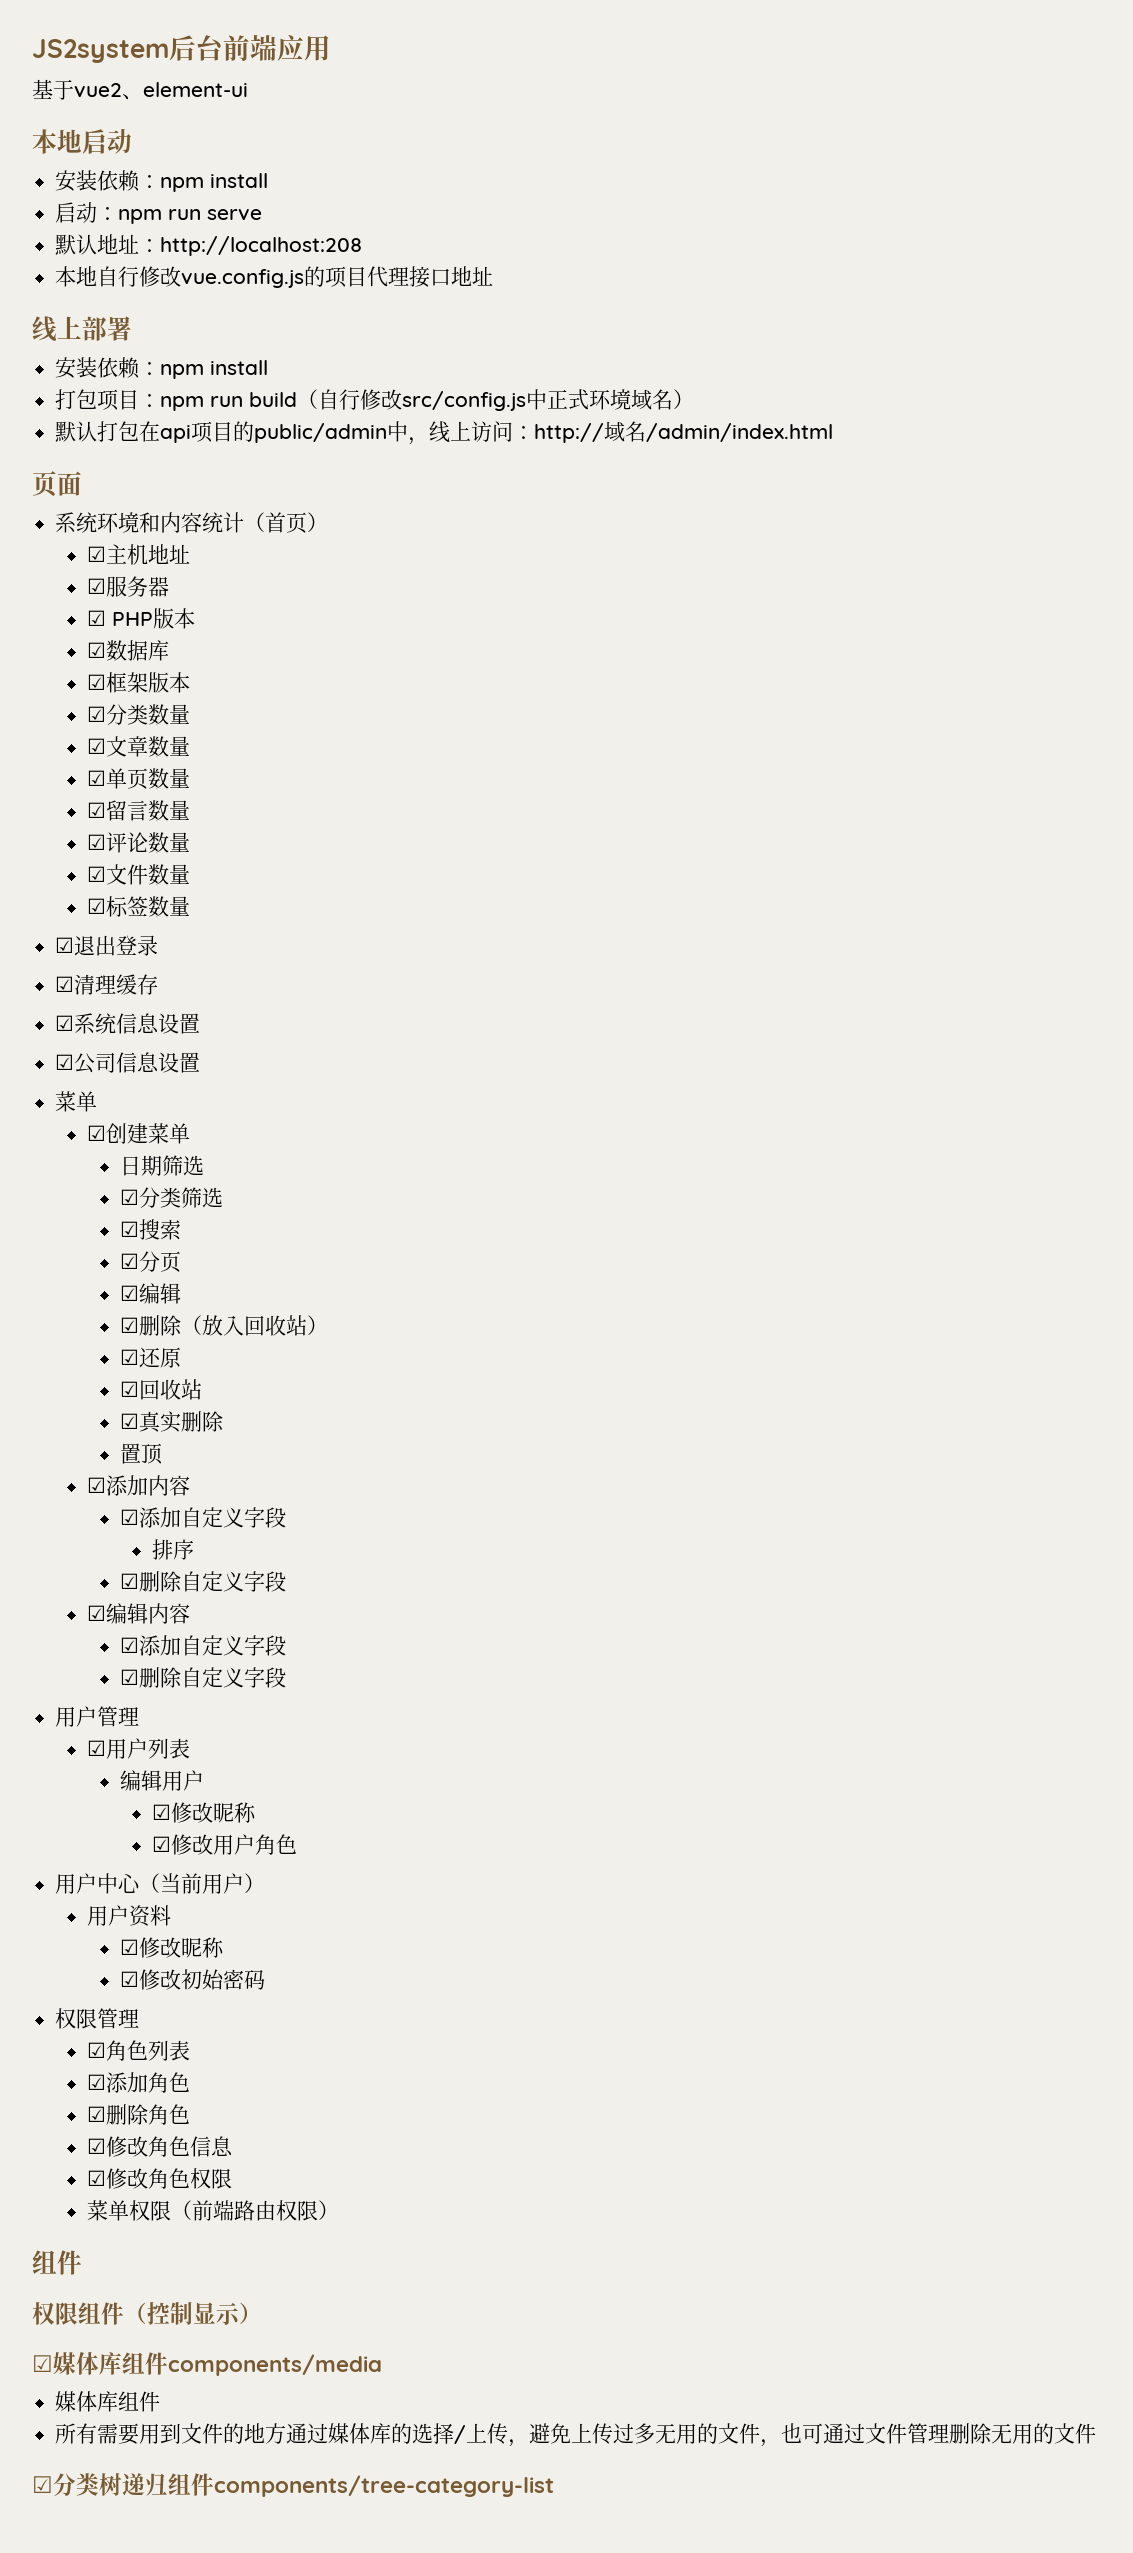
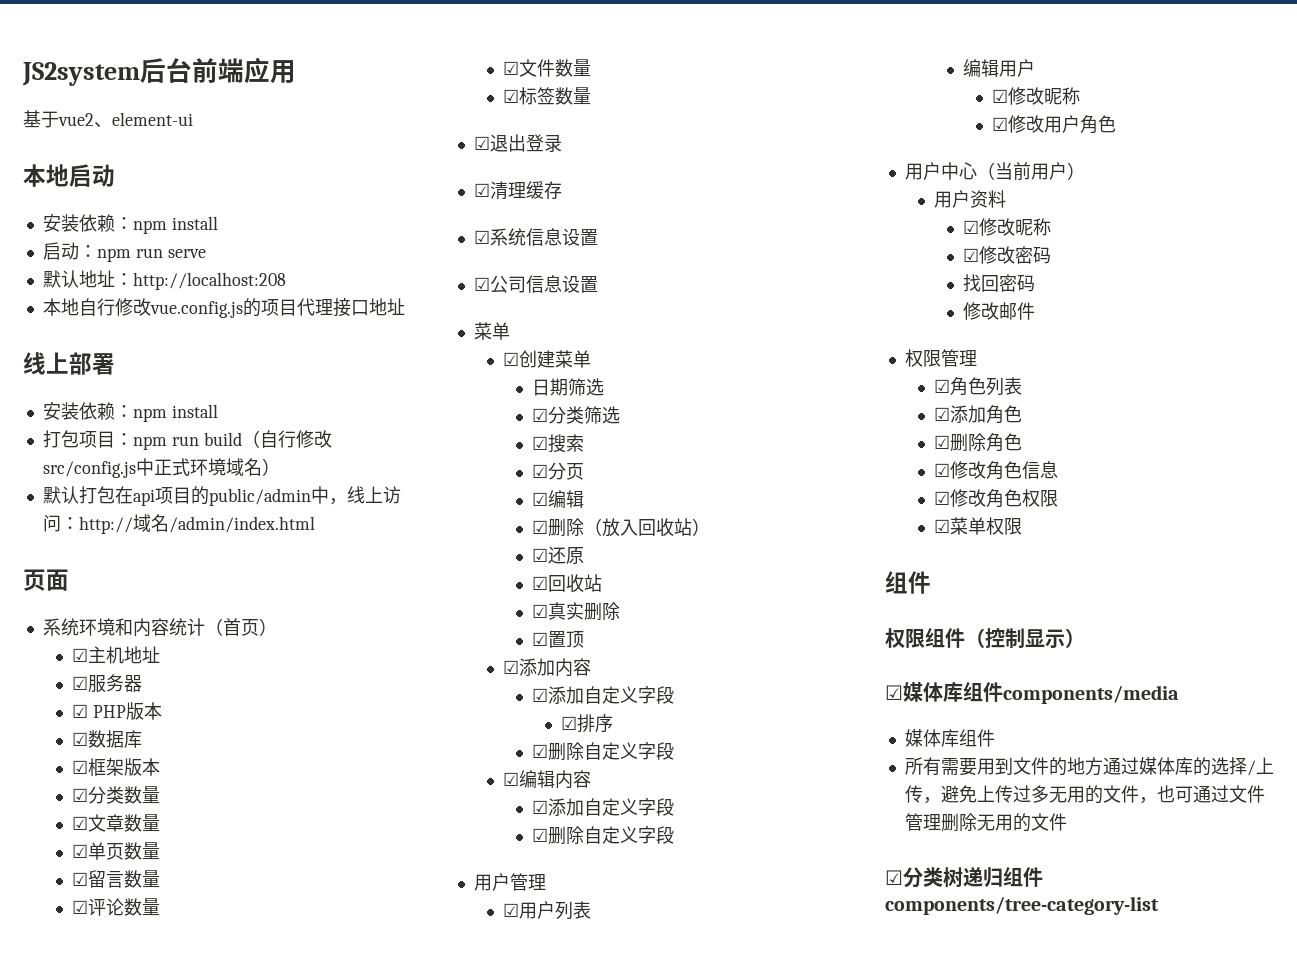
- 置顶
+ ☑置顶
- 排序
+ ☑排序
- ☑修改初始密码
+ ☑修改密码
+ 找回密码
+ 修改邮件
- 菜单权限（前端路由权限）
+ ☑菜单权限

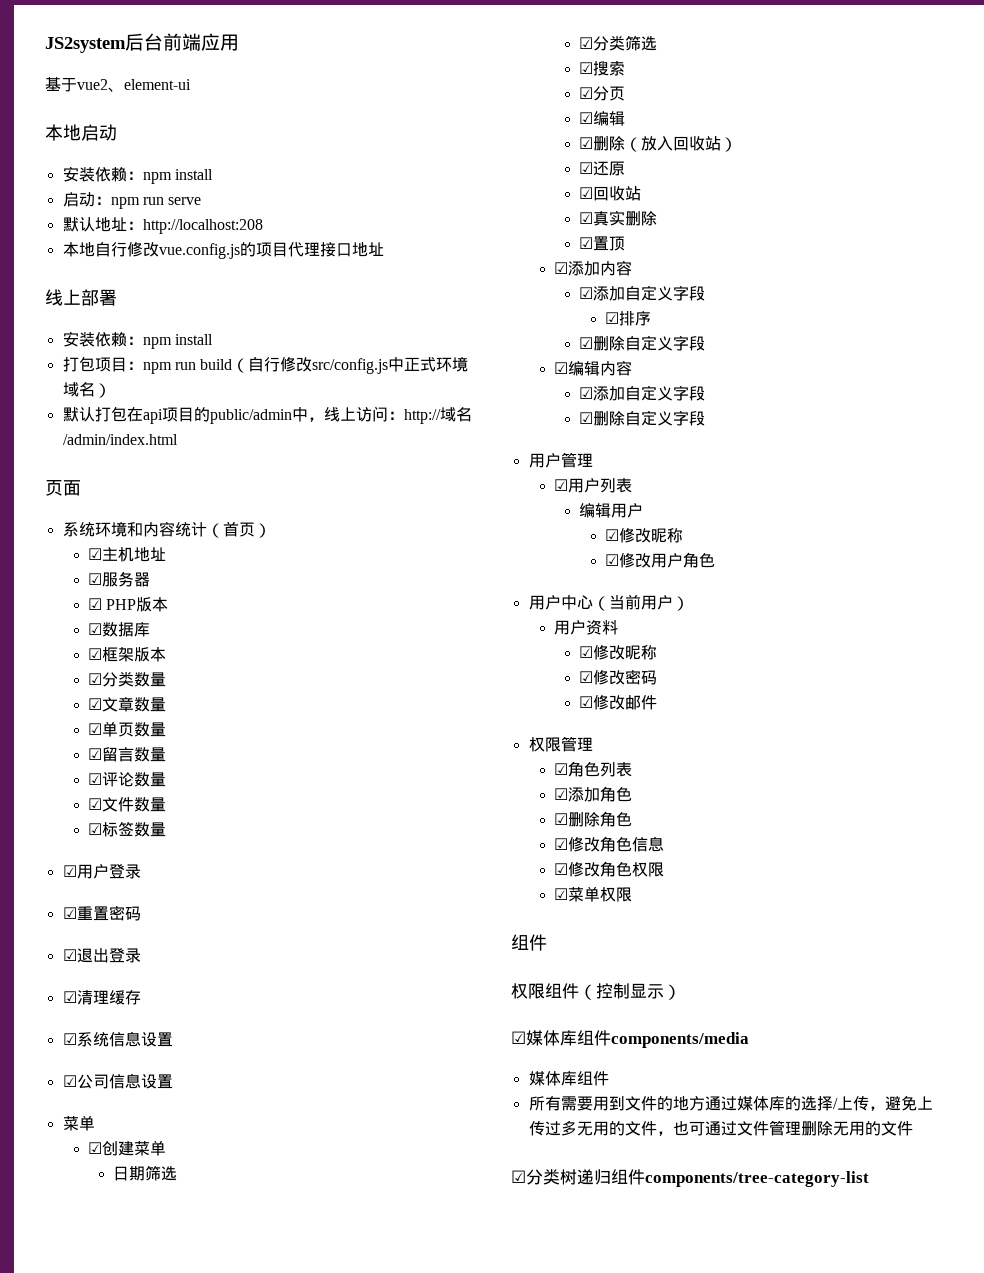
+ ☑用户登录
+ ☑重置密码
- 找回密码
- 修改邮件
+ ☑修改邮件

